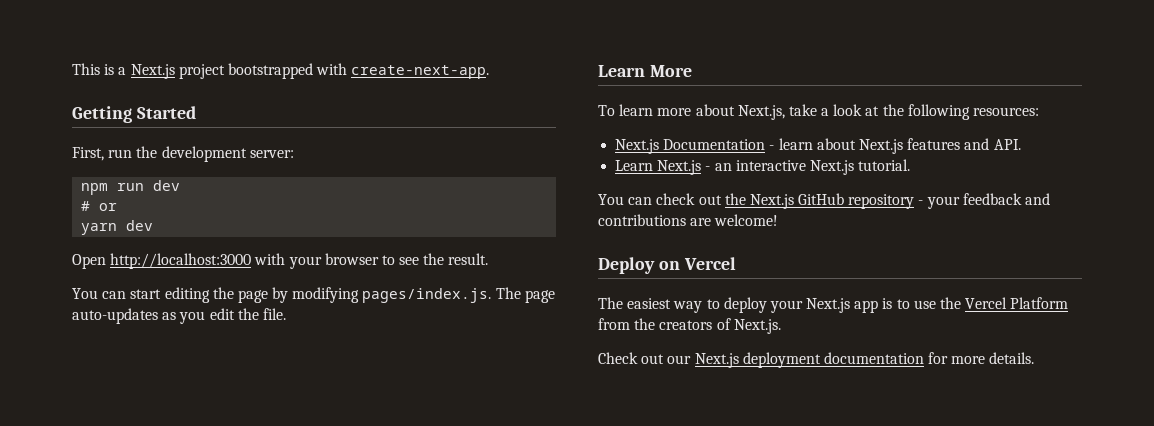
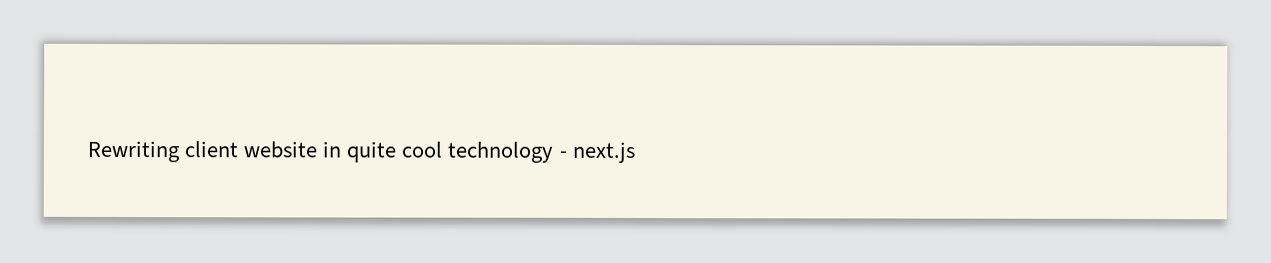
- This is a Next.js project bootstrapped with create-next-app.
- Getting Started
- First, run the development server:
- npm run dev
- # or
- yarn dev
- Open http://localhost:3000 with your browser to see the result.
- You can start editing the page by modifying pages/index.js. The page auto-updates as you edit the file.
- Learn More
- To learn more about Next.js, take a look at the following resources:
- Next.js Documentation - learn about Next.js features and API.
- Learn Next.js - an interactive Next.js tutorial.
- You can check out the Next.js GitHub repository - your feedback and contributions are welcome!
- Deploy on Vercel
- The easiest way to deploy your Next.js app is to use the Vercel Platform from the creators of Next.js.
- Check out our Next.js deployment documentation for more details.
+ Rewriting client website in quite cool technology - next.js

